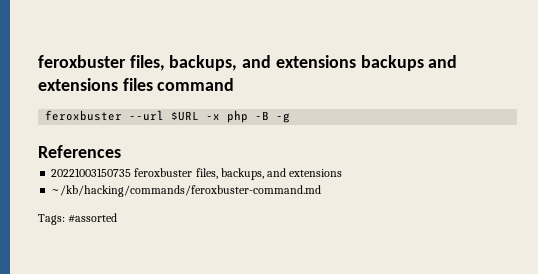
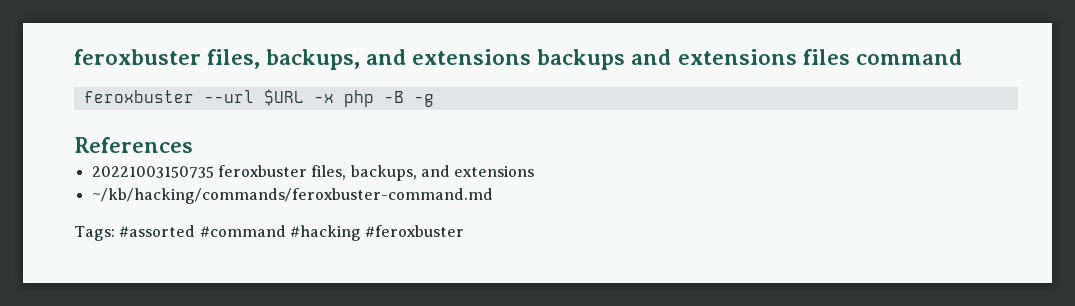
- Tags: #assorted
+ Tags: #assorted #command #hacking #feroxbuster

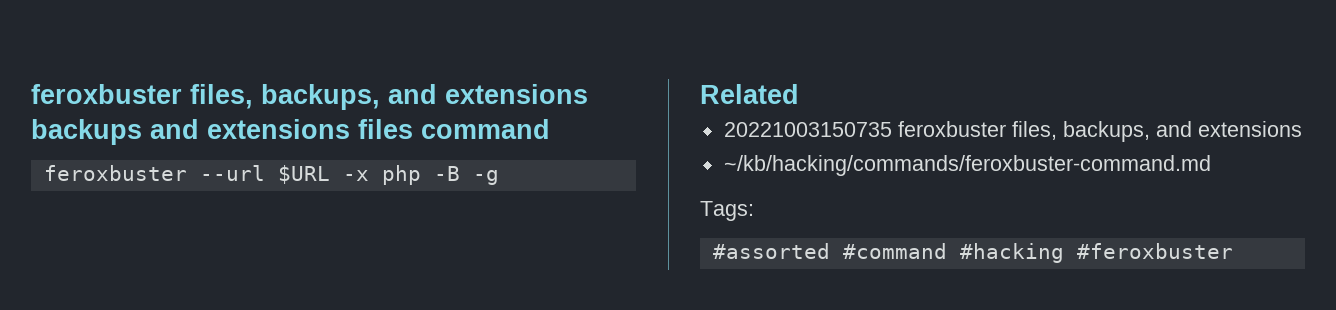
- References
+ Related
- Tags: #assorted #command #hacking #feroxbuster
+ Tags:
+ #assorted #command #hacking #feroxbuster

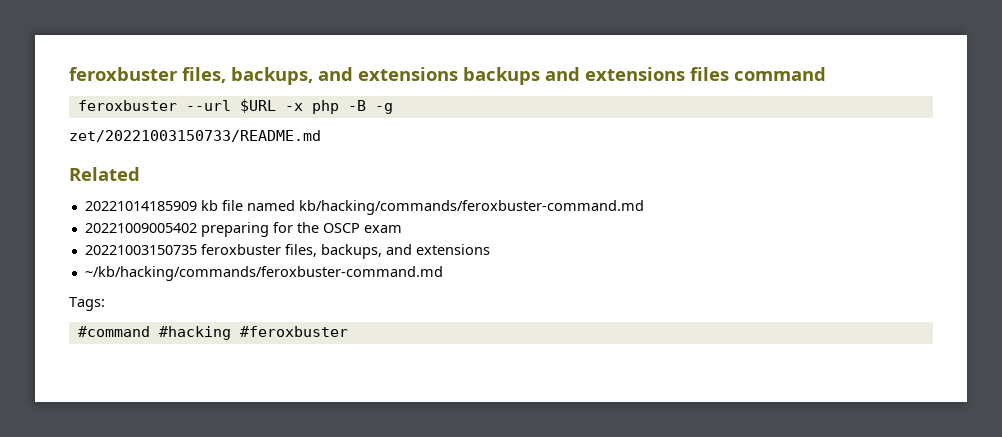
+ zet/20221003150733/README.md
+ 20221014185909 kb file named kb/hacking/commands/feroxbuster-command.md
+ 20221009005402 preparing for the OSCP exam
- #assorted #command #hacking #feroxbuster
+ #command #hacking #feroxbuster

